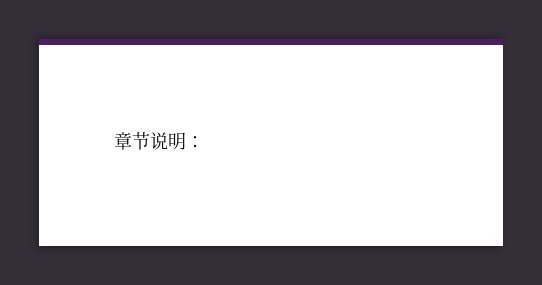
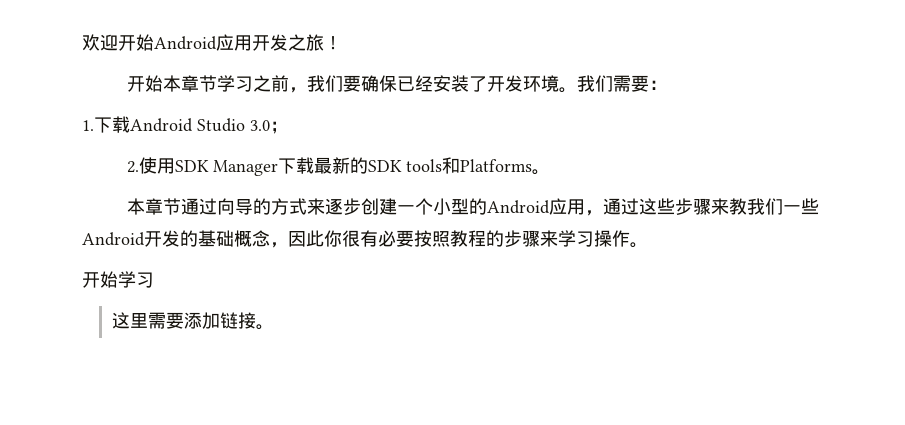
- 章节说明：
+ 欢迎开始Android应用开发之旅！
+ 开始本章节学习之前，我们要确保已经安装了开发环境。我们需要：
+ 1.下载Android Studio 3.0；
+ 2.使用SDK Manager下载最新的SDK tools和Platforms。
+ 本章节通过向导的方式来逐步创建一个小型的Android应用，通过这些步骤来教我们一些Android开发的基础概念，因此你很有必要按照教程的步骤来学习操作。
+ 开始学习
+ 这里需要添加链接。

